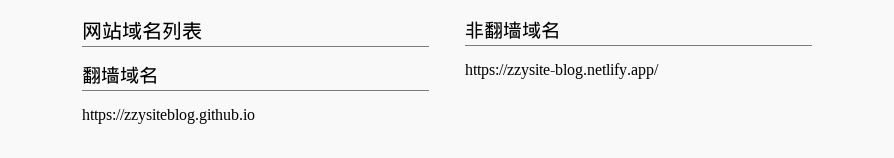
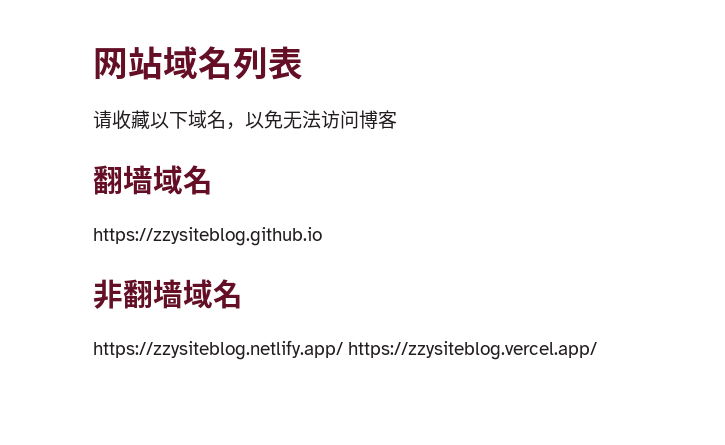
+ 请收藏以下域名，以免无法访问博客
- https://zzysite-blog.netlify.app/
+ https://zzysiteblog.netlify.app/ https://zzysiteblog.vercel.app/

